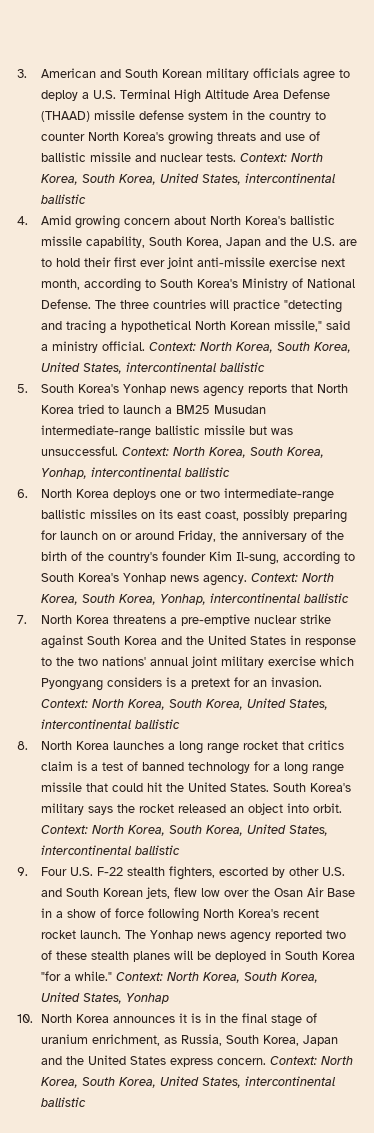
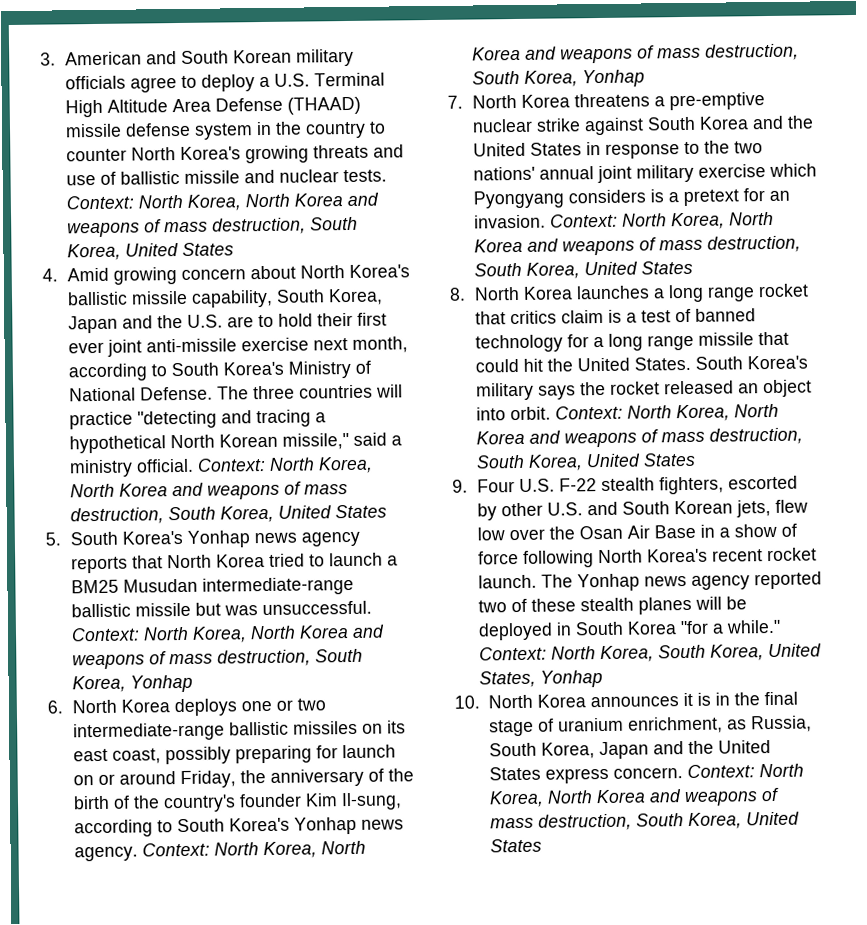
- 3. American and South Korean military officials agree to deploy a U.S. Terminal High Altitude Area Defense (THAAD) missile defense system in the country to counter North Korea's growing threats and use of ballistic missile and nuclear tests. Context: North Korea, South Korea, United States, intercontinental ballistic
+ 3. American and South Korean military officials agree to deploy a U.S. Terminal High Altitude Area Defense (THAAD) missile defense system in the country to counter North Korea's growing threats and use of ballistic missile and nuclear tests. Context: North Korea, North Korea and weapons of mass destruction, South Korea, United States
- The three countries will practice "detecting and tracing a hypothetical North Korean missile," said a ministry official. Context: North Korea, South Korea, United States, intercontinental ballistic
+ The three countries will practice "detecting and tracing a hypothetical North Korean missile," said a ministry official. Context: North Korea, North Korea and weapons of mass destruction, South Korea, United States
- 5. South Korea's Yonhap news agency reports that North Korea tried to launch a BM25 Musudan intermediate-range ballistic missile but was unsuccessful. Context: North Korea, South Korea, Yonhap, intercontinental ballistic
+ 5. South Korea's Yonhap news agency reports that North Korea tried to launch a BM25 Musudan intermediate-range ballistic missile but was unsuccessful. Context: North Korea, North Korea and weapons of mass destruction, South Korea, Yonhap
- 6. North Korea deploys one or two intermediate-range ballistic missiles on its east coast, possibly preparing for launch on or around Friday, the anniversary of the birth of the country's founder Kim Il-sung, according to South Korea's Yonhap news agency. Context: North Korea, South Korea, Yonhap, intercontinental ballistic
+ 6. North Korea deploys one or two intermediate-range ballistic missiles on its east coast, possibly preparing for launch on or around Friday, the anniversary of the birth of the country's founder Kim Il-sung, according to South Korea's Yonhap news agency. Context: North Korea, North Korea and weapons of mass destruction, South Korea, Yonhap
- 7. North Korea threatens a pre-emptive nuclear strike against South Korea and the United States in response to the two nations' annual joint military exercise which Pyongyang considers is a pretext for an invasion. Context: North Korea, South Korea, United States, intercontinental ballistic
+ 7. North Korea threatens a pre-emptive nuclear strike against South Korea and the United States in response to the two nations' annual joint military exercise which Pyongyang considers is a pretext for an invasion. Context: North Korea, North Korea and weapons of mass destruction, South Korea, United States
- South Korea's military says the rocket released an object into orbit. Context: North Korea, South Korea, United States, intercontinental ballistic
+ South Korea's military says the rocket released an object into orbit. Context: North Korea, North Korea and weapons of mass destruction, South Korea, United States
- 10. North Korea announces it is in the final stage of uranium enrichment, as Russia, South Korea, Japan and the United States express concern. Context: North Korea, South Korea, United States, intercontinental ballistic
+ 10. North Korea announces it is in the final stage of uranium enrichment, as Russia, South Korea, Japan and the United States express concern. Context: North Korea, North Korea and weapons of mass destruction, South Korea, United States

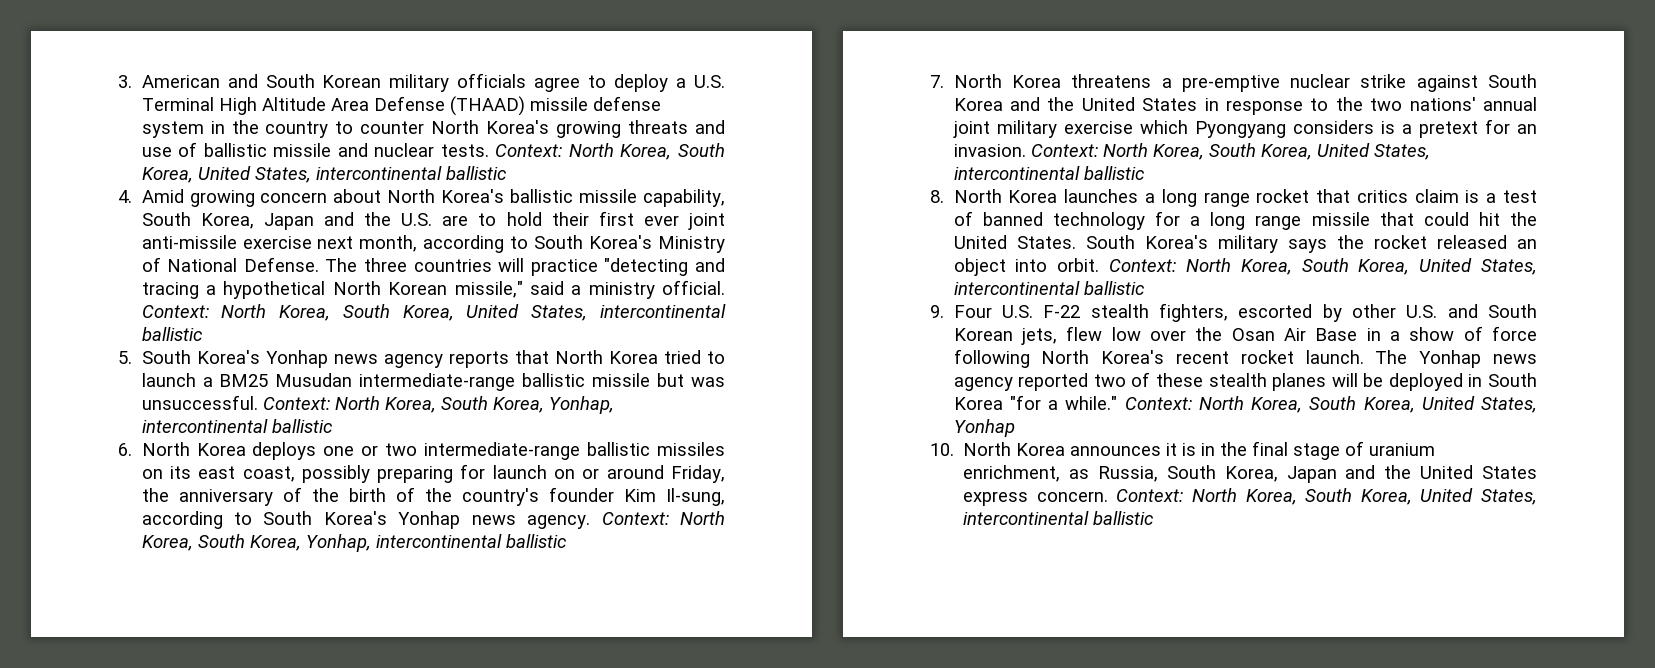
- 3. American and South Korean military officials agree to deploy a U.S. Terminal High Altitude Area Defense (THAAD) missile defense system in the country to counter North Korea's growing threats and use of ballistic missile and nuclear tests. Context: North Korea, North Korea and weapons of mass destruction, South Korea, United States
+ 3. American and South Korean military officials agree to deploy a U.S. Terminal High Altitude Area Defense (THAAD) missile defense system in the country to counter North Korea's growing threats and use of ballistic missile and nuclear tests. Context: North Korea, South Korea, United States, intercontinental ballistic
- The three countries will practice "detecting and tracing a hypothetical North Korean missile," said a ministry official. Context: North Korea, North Korea and weapons of mass destruction, South Korea, United States
+ The three countries will practice "detecting and tracing a hypothetical North Korean missile," said a ministry official. Context: North Korea, South Korea, United States, intercontinental ballistic
- 5. South Korea's Yonhap news agency reports that North Korea tried to launch a BM25 Musudan intermediate-range ballistic missile but was unsuccessful. Context: North Korea, North Korea and weapons of mass destruction, South Korea, Yonhap
+ 5. South Korea's Yonhap news agency reports that North Korea tried to launch a BM25 Musudan intermediate-range ballistic missile but was unsuccessful. Context: North Korea, South Korea, Yonhap, intercontinental ballistic
- 6. North Korea deploys one or two intermediate-range ballistic missiles on its east coast, possibly preparing for launch on or around Friday, the anniversary of the birth of the country's founder Kim Il-sung, according to South Korea's Yonhap news agency. Context: North Korea, North Korea and weapons of mass destruction, South Korea, Yonhap
+ 6. North Korea deploys one or two intermediate-range ballistic missiles on its east coast, possibly preparing for launch on or around Friday, the anniversary of the birth of the country's founder Kim Il-sung, according to South Korea's Yonhap news agency. Context: North Korea, South Korea, Yonhap, intercontinental ballistic
- 7. North Korea threatens a pre-emptive nuclear strike against South Korea and the United States in response to the two nations' annual joint military exercise which Pyongyang considers is a pretext for an invasion. Context: North Korea, North Korea and weapons of mass destruction, South Korea, United States
+ 7. North Korea threatens a pre-emptive nuclear strike against South Korea and the United States in response to the two nations' annual joint military exercise which Pyongyang considers is a pretext for an invasion. Context: North Korea, South Korea, United States, intercontinental ballistic
- South Korea's military says the rocket released an object into orbit. Context: North Korea, North Korea and weapons of mass destruction, South Korea, United States
+ South Korea's military says the rocket released an object into orbit. Context: North Korea, South Korea, United States, intercontinental ballistic
- 10. North Korea announces it is in the final stage of uranium enrichment, as Russia, South Korea, Japan and the United States express concern. Context: North Korea, North Korea and weapons of mass destruction, South Korea, United States
+ 10. North Korea announces it is in the final stage of uranium enrichment, as Russia, South Korea, Japan and the United States express concern. Context: North Korea, South Korea, United States, intercontinental ballistic

